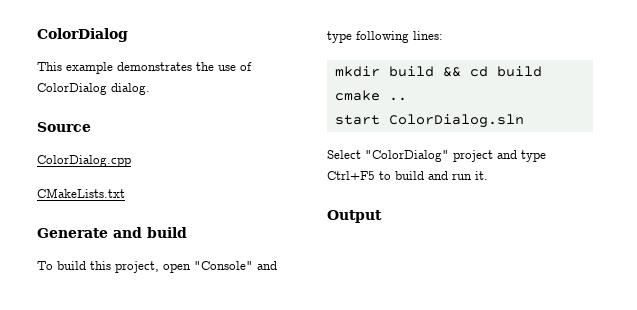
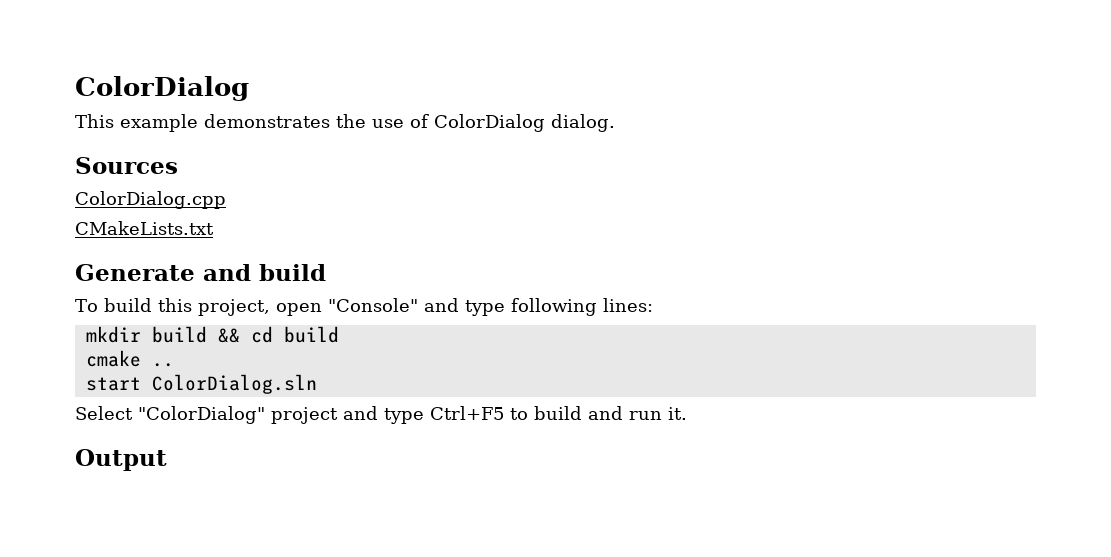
- Source
+ Sources

